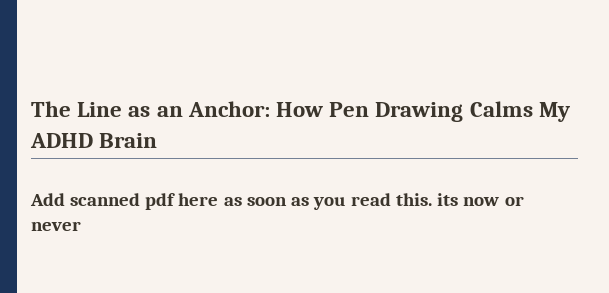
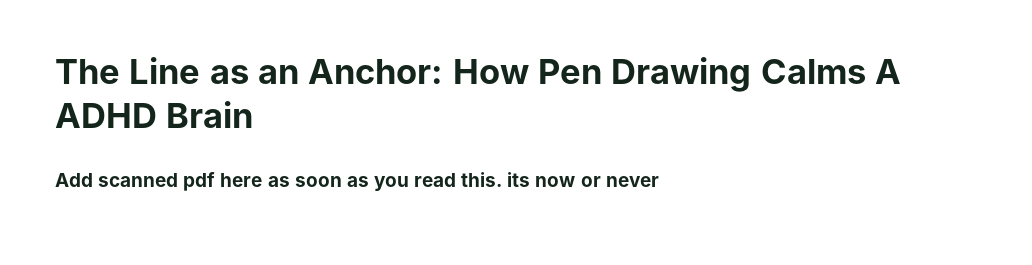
- The Line as an Anchor: How Pen Drawing Calms My ADHD Brain
+ The Line as an Anchor: How Pen Drawing Calms A ADHD Brain

